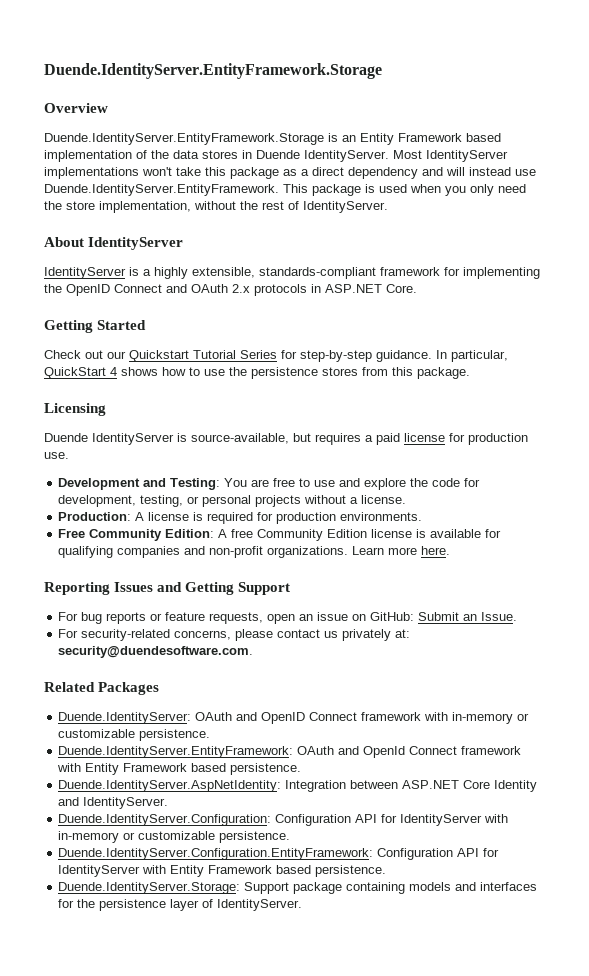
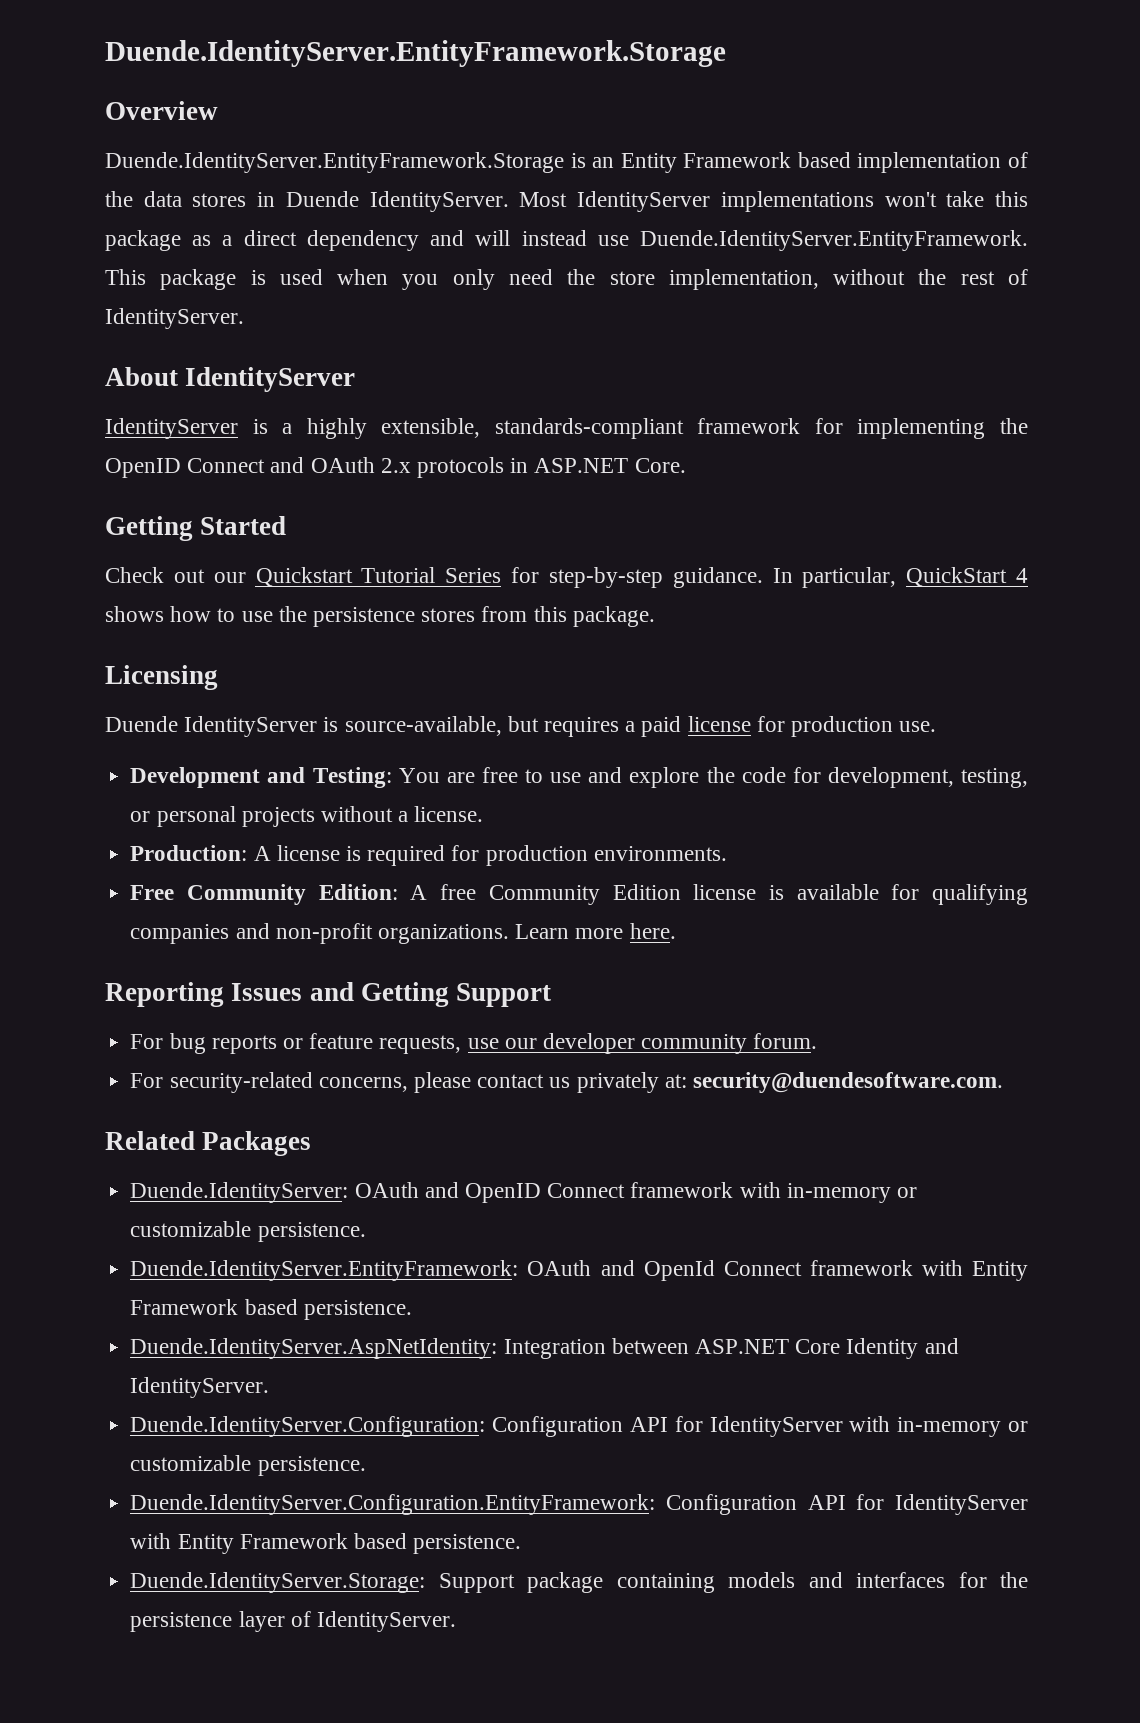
- For bug reports or feature requests, open an issue on GitHub: Submit an Issue.
+ For bug reports or feature requests, use our developer community forum.

